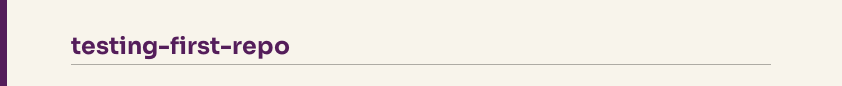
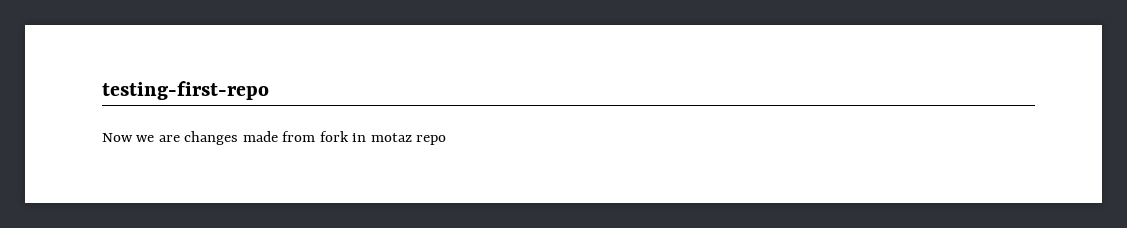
+ Now we are changes made from fork in motaz repo

